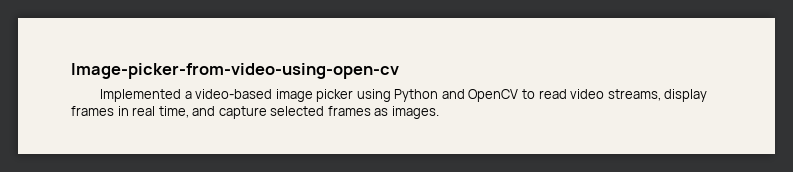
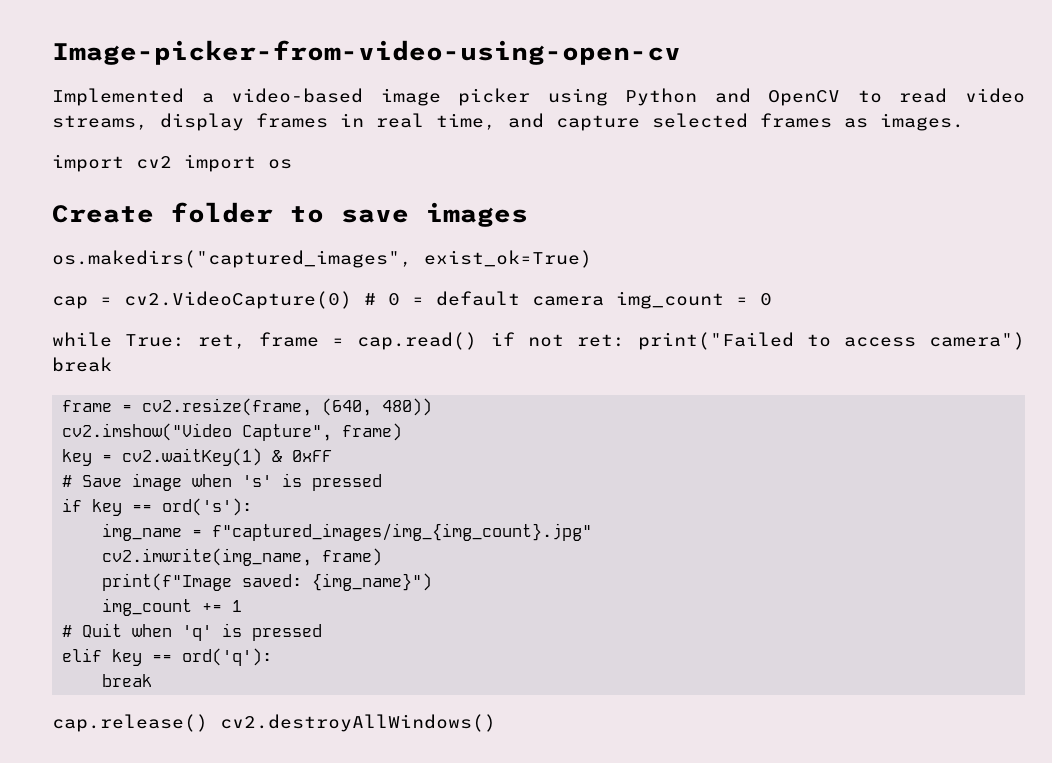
+ import cv2 import os
+ Create folder to save images
+ os.makedirs("captured_images", exist_ok=True)
+ cap = cv2.VideoCapture(0) # 0 = default camera img_count = 0
+ while True: ret, frame = cap.read() if not ret: print("Failed to access camera") break
+ frame = cv2.resize(frame, (640, 480))
+ cv2.imshow("Video Capture", frame)
+ key = cv2.waitKey(1) & 0xFF
+ # Save image when 's' is pressed
+ if key == ord('s'):
+ img_name = f"captured_images/img_{img_count}.jpg"
+ cv2.imwrite(img_name, frame)
+ print(f"Image saved: {img_name}")
+ img_count += 1
+ # Quit when 'q' is pressed
+ elif key == ord('q'):
+ break
+ cap.release() cv2.destroyAllWindows()

